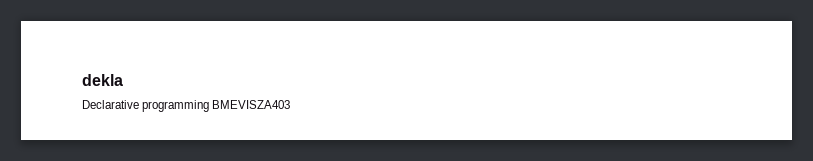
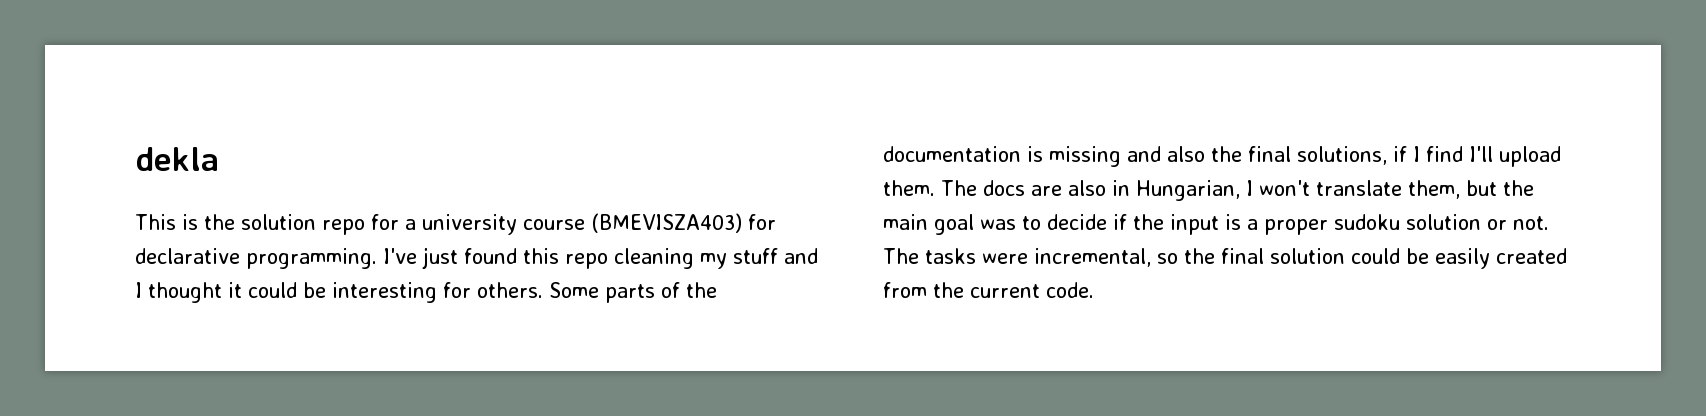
- Declarative programming BMEVISZA403
+ This is the solution repo for a university course (BMEVISZA403) for declarative programming. I've just found this repo cleaning my stuff and I thought it could be interesting for others. Some parts of the documentation is missing and also the final solutions, if I find I'll upload them. The docs are also in Hungarian, I won't translate them, but the main goal was to decide if the input is a proper sudoku solution or not. The tasks were incremental, so the final solution could be easily created from the current code.

